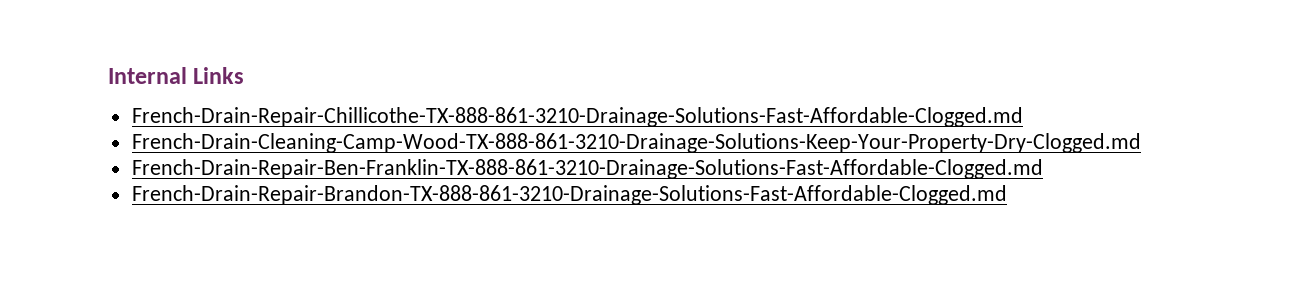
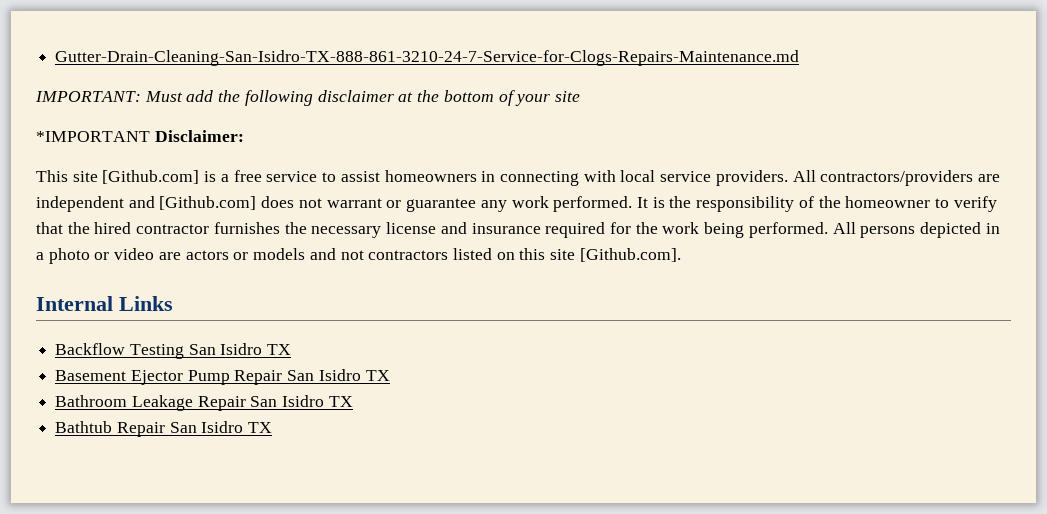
+ Gutter-Drain-Cleaning-San-Isidro-TX-888-861-3210-24-7-Service-for-Clogs-Repairs-Maintenance.md
+ IMPORTANT: Must add the following disclaimer at the bottom of your site
+ *IMPORTANT Disclaimer:
+ This site [Github.com] is a free service to assist homeowners in connecting with local service providers. All contractors/providers are independent and [Github.com] does not warrant or guarantee any work performed. It is the responsibility of the homeowner to verify that the hired contractor furnishes the necessary license and insurance required for the work being performed. All persons depicted in a photo or video are actors or models and not contractors listed on this site [Github.com].
  Internal Links
- French-Drain-Repair-Chillicothe-TX-888-861-3210-Drainage-Solutions-Fast-Affordable-Clogged.md
- French-Drain-Cleaning-Camp-Wood-TX-888-861-3210-Drainage-Solutions-Keep-Your-Property-Dry-Clogged.md
- French-Drain-Repair-Ben-Franklin-TX-888-861-3210-Drainage-Solutions-Fast-Affordable-Clogged.md
- French-Drain-Repair-Brandon-TX-888-861-3210-Drainage-Solutions-Fast-Affordable-Clogged.md
+ Backflow Testing San Isidro TX
+ Basement Ejector Pump Repair San Isidro TX
+ Bathroom Leakage Repair San Isidro TX
+ Bathtub Repair San Isidro TX

